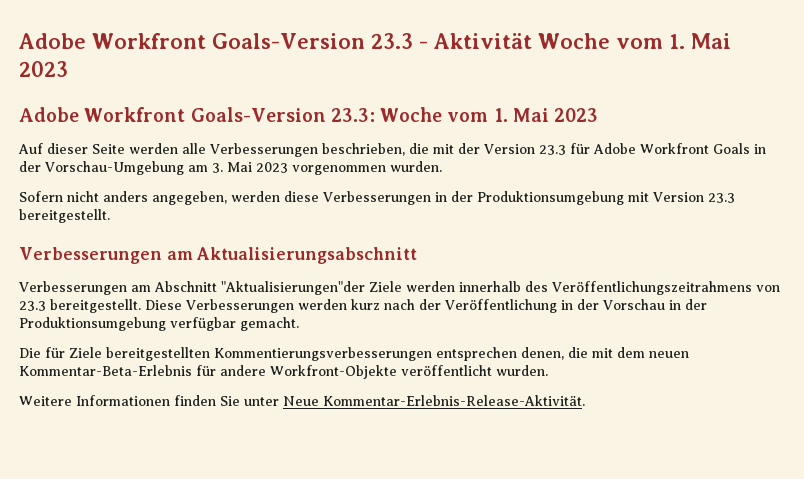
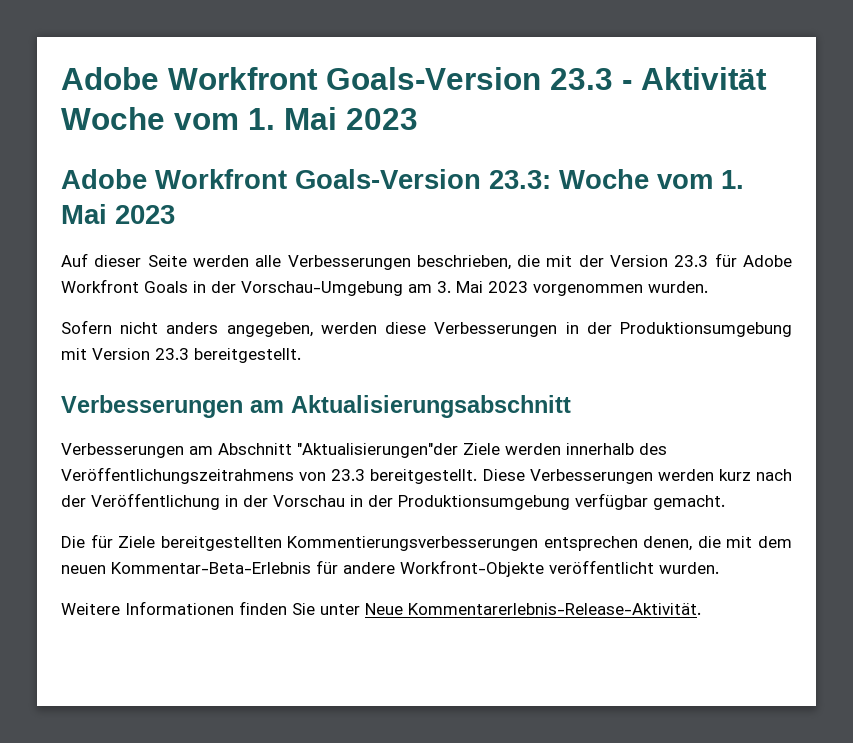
- Weitere Informationen finden Sie unter Neue Kommentar-Erlebnis-Release-Aktivität.
+ Weitere Informationen finden Sie unter Neue Kommentarerlebnis-Release-Aktivität.

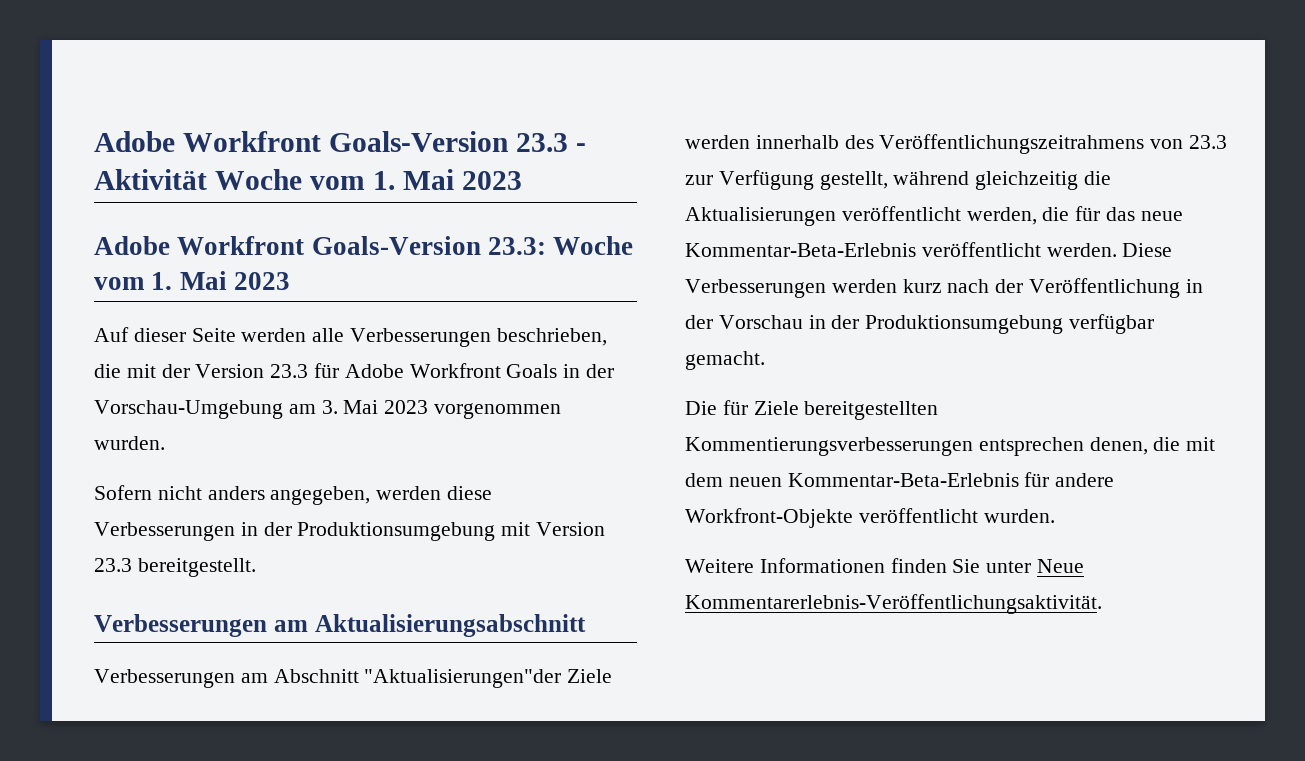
- Verbesserungen am Abschnitt "Aktualisierungen"der Ziele werden innerhalb des Veröffentlichungszeitrahmens von 23.3 bereitgestellt.
+ Verbesserungen am Abschnitt "Aktualisierungen"der Ziele werden innerhalb des Veröffentlichungszeitrahmens von 23.3 zur Verfügung gestellt, während gleichzeitig die Aktualisierungen veröffentlicht werden, die für das neue Kommentar-Beta-Erlebnis veröffentlicht werden.
- Weitere Informationen finden Sie unter Neue Kommentarerlebnis-Release-Aktivität.
+ Weitere Informationen finden Sie unter Neue Kommentarerlebnis-Veröffentlichungsaktivität.

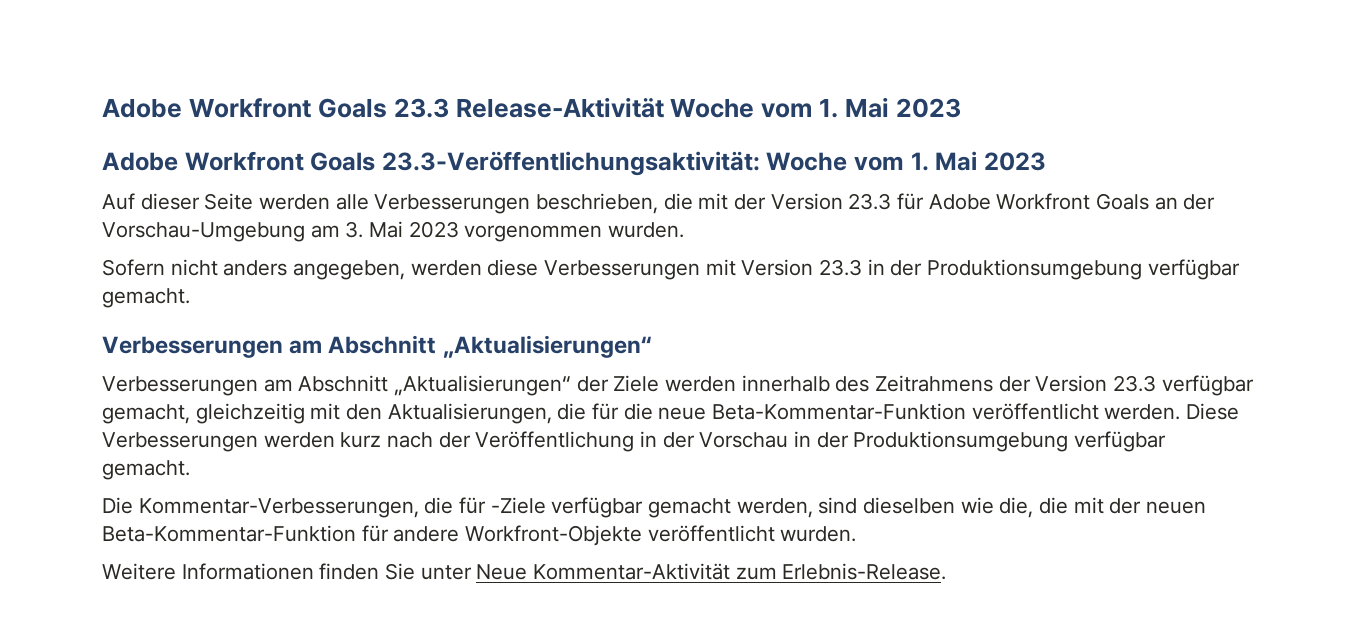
- Adobe Workfront Goals-Version 23.3 - Aktivität Woche vom 1. Mai 2023
+ Adobe Workfront Goals 23.3 Release-Aktivität Woche vom 1. Mai 2023
- Adobe Workfront Goals-Version 23.3: Woche vom 1. Mai 2023
+ Adobe Workfront Goals 23.3-Veröffentlichungsaktivität: Woche vom 1. Mai 2023
- Auf dieser Seite werden alle Verbesserungen beschrieben, die mit der Version 23.3 für Adobe Workfront Goals in der Vorschau-Umgebung am 3. Mai 2023 vorgenommen wurden.
+ Auf dieser Seite werden alle Verbesserungen beschrieben, die mit der Version 23.3 für Adobe Workfront Goals an der Vorschau-Umgebung am 3. Mai 2023 vorgenommen wurden.
- Sofern nicht anders angegeben, werden diese Verbesserungen in der Produktionsumgebung mit Version 23.3 bereitgestellt.
- Verbesserungen am Aktualisierungsabschnitt
- Verbesserungen am Abschnitt "Aktualisierungen"der Ziele werden innerhalb des Veröffentlichungszeitrahmens von 23.3 zur Verfügung gestellt, während gleichzeitig die Aktualisierungen veröffentlicht werden, die für das neue Kommentar-Beta-Erlebnis veröffentlicht werden.
+ Sofern nicht anders angegeben, werden diese Verbesserungen mit Version 23.3 in der Produktionsumgebung verfügbar gemacht.
+ Verbesserungen am Abschnitt „Aktualisierungen“
+ Verbesserungen am Abschnitt „Aktualisierungen“ der Ziele werden innerhalb des Zeitrahmens der Version 23.3 verfügbar gemacht, gleichzeitig mit den Aktualisierungen, die für die neue Beta-Kommentar-Funktion veröffentlicht werden.
- Die für Ziele bereitgestellten Kommentierungsverbesserungen entsprechen denen, die mit dem neuen Kommentar-Beta-Erlebnis für andere Workfront-Objekte veröffentlicht wurden.
+ Die Kommentar-Verbesserungen, die für -Ziele verfügbar gemacht werden, sind dieselben wie die, die mit der neuen Beta-Kommentar-Funktion für andere Workfront-Objekte veröffentlicht wurden.
- Weitere Informationen finden Sie unter Neue Kommentarerlebnis-Veröffentlichungsaktivität.
+ Weitere Informationen finden Sie unter Neue Kommentar-Aktivität zum Erlebnis-Release.

